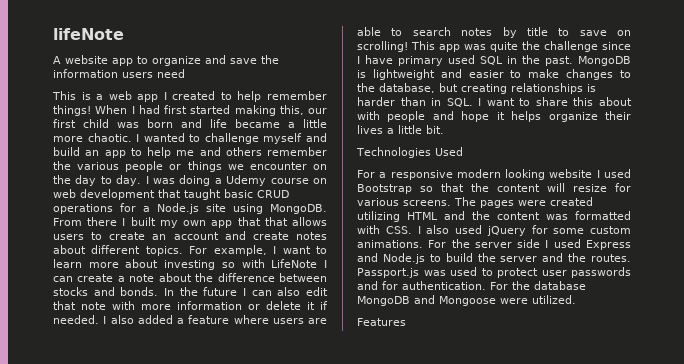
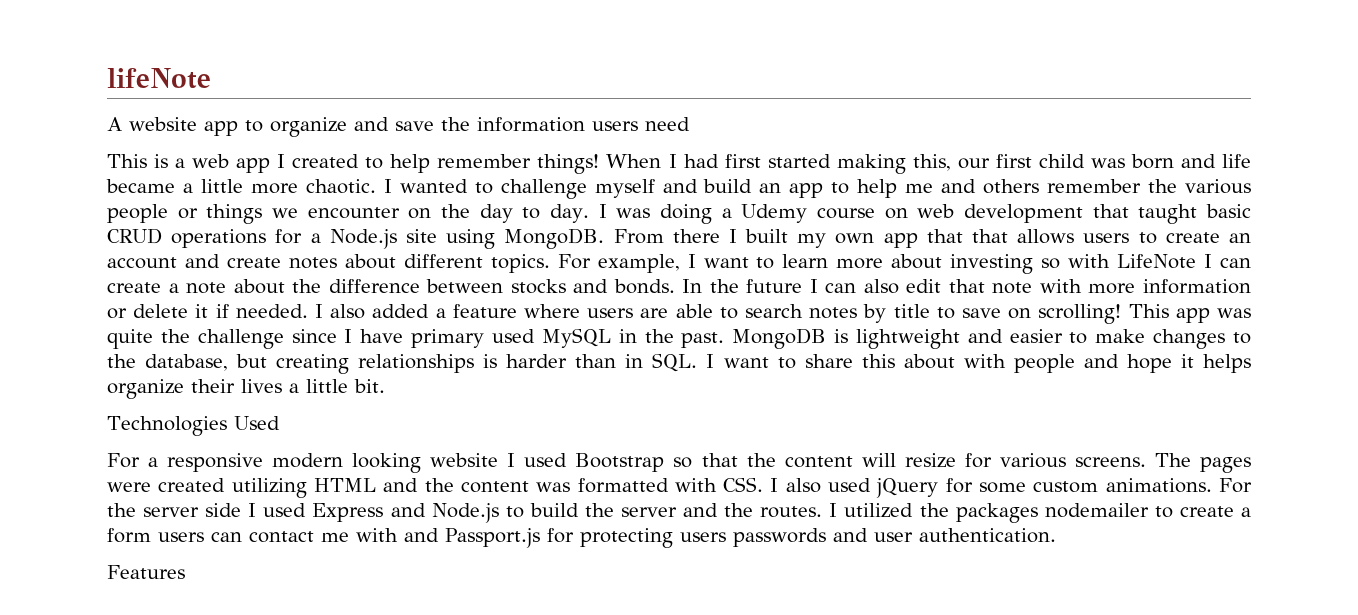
- This app was quite the challenge since I have primary used SQL in the past.
+ This app was quite the challenge since I have primary used MySQL in the past.
- Passport.js was used to protect user passwords and for authentication. For the database MongoDB and Mongoose were utilized.
+ I utilized the packages nodemailer to create a form users can contact me with and Passport.js for protecting users passwords and user authentication.

